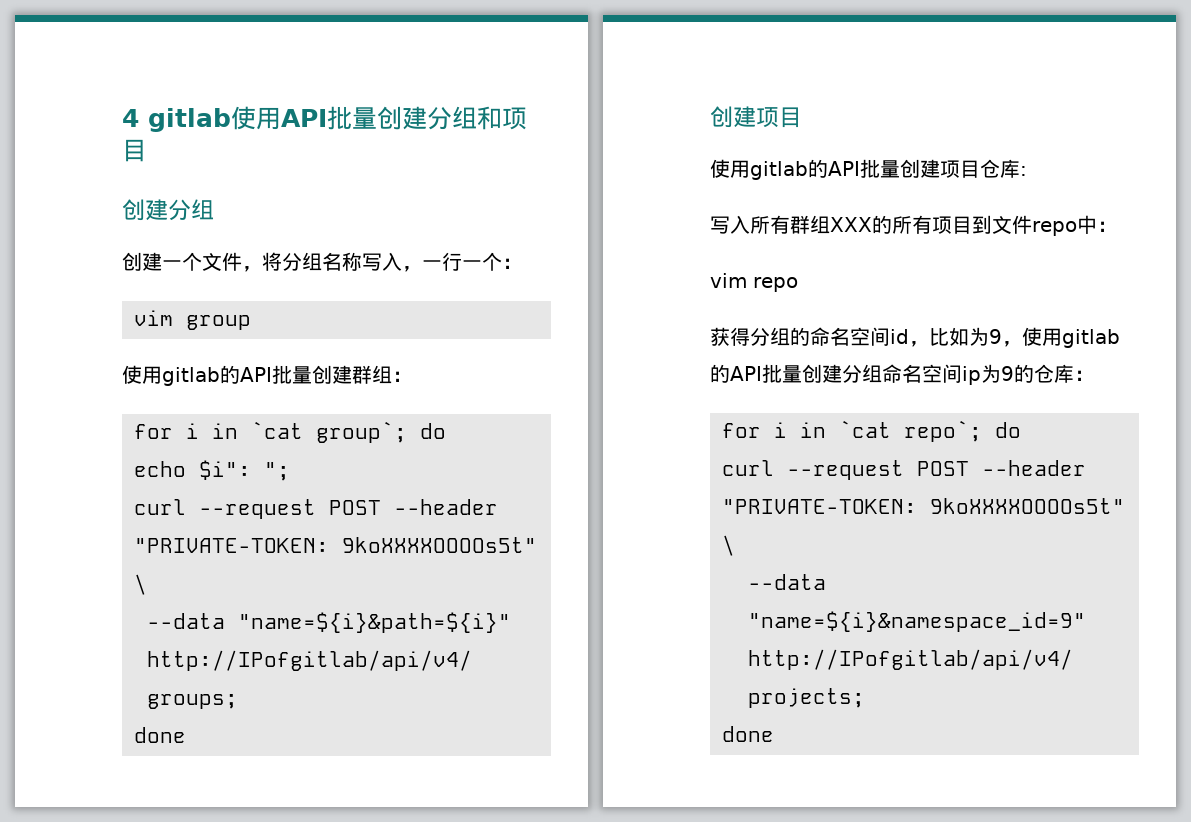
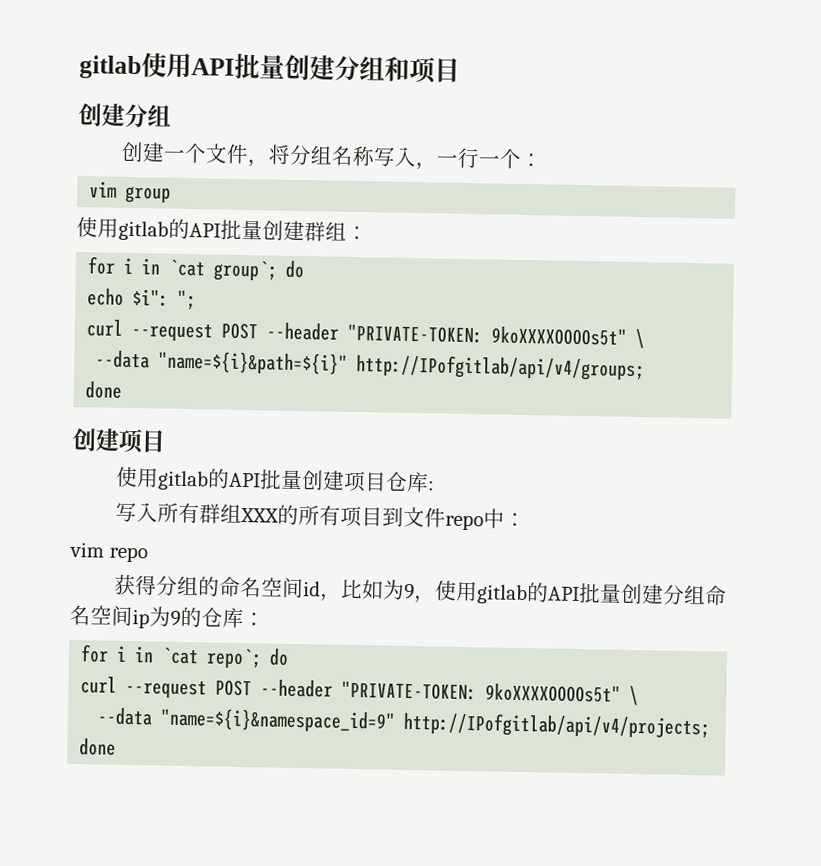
- 4 gitlab使用API批量创建分组和项目
+ gitlab使用API批量创建分组和项目

